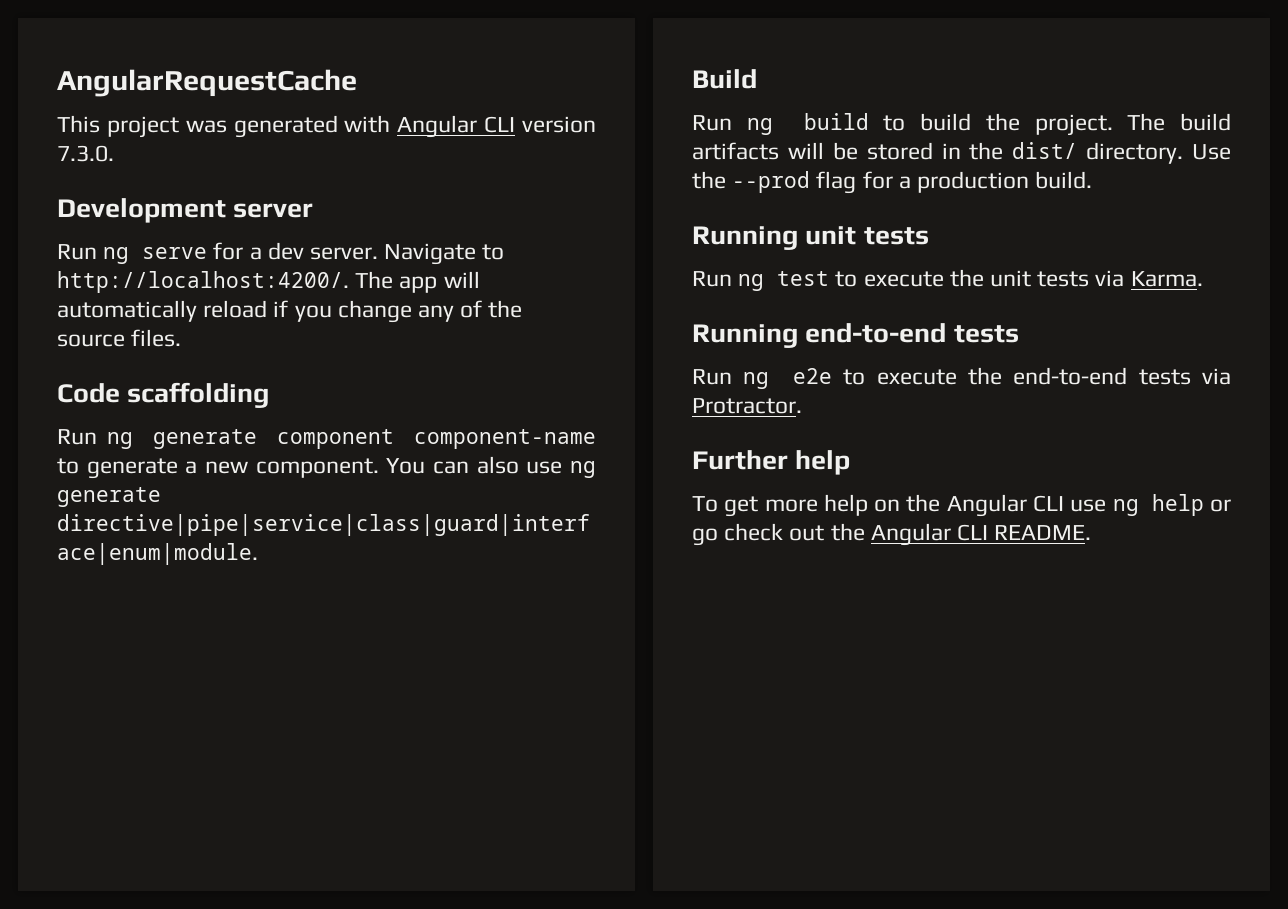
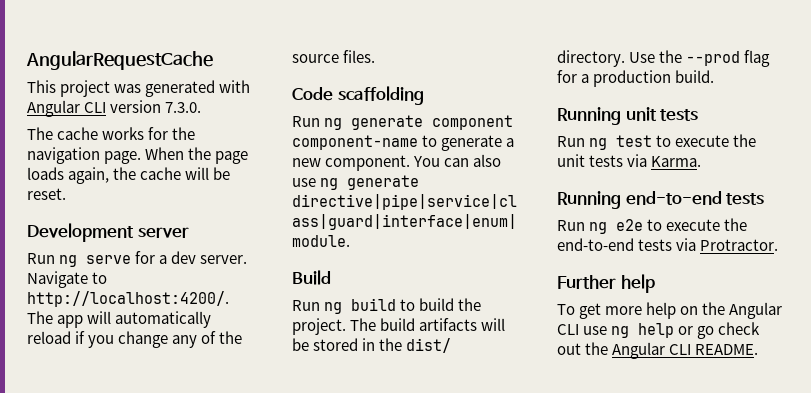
+ The cache works for the navigation page. When the page loads again, the cache will be reset.

